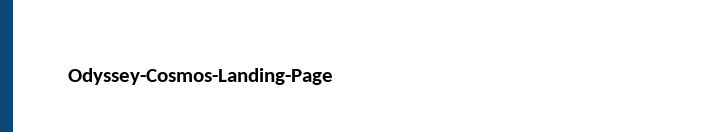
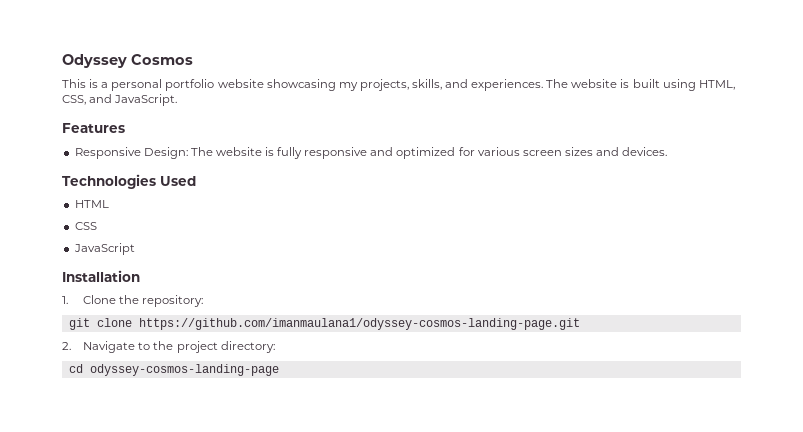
- Odyssey-Cosmos-Landing-Page
+ Odyssey Cosmos
+ This is a personal portfolio website showcasing my projects, skills, and experiences. The website is built using HTML, CSS, and JavaScript.
+ Features
+ Responsive Design: The website is fully responsive and optimized for various screen sizes and devices.
+ Technologies Used
+ HTML
+ CSS
+ JavaScript
+ Installation
+ 1. Clone the repository:
+ git clone https://github.com/imanmaulana1/odyssey-cosmos-landing-page.git
+ 2. Navigate to the project directory:
+ cd odyssey-cosmos-landing-page

